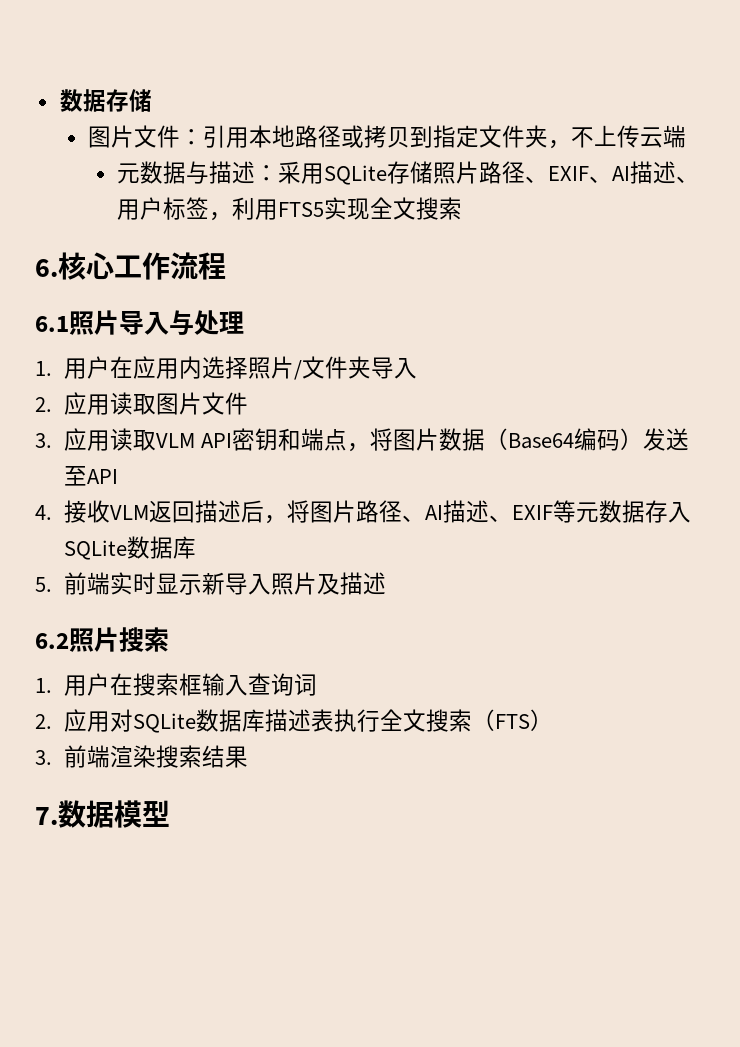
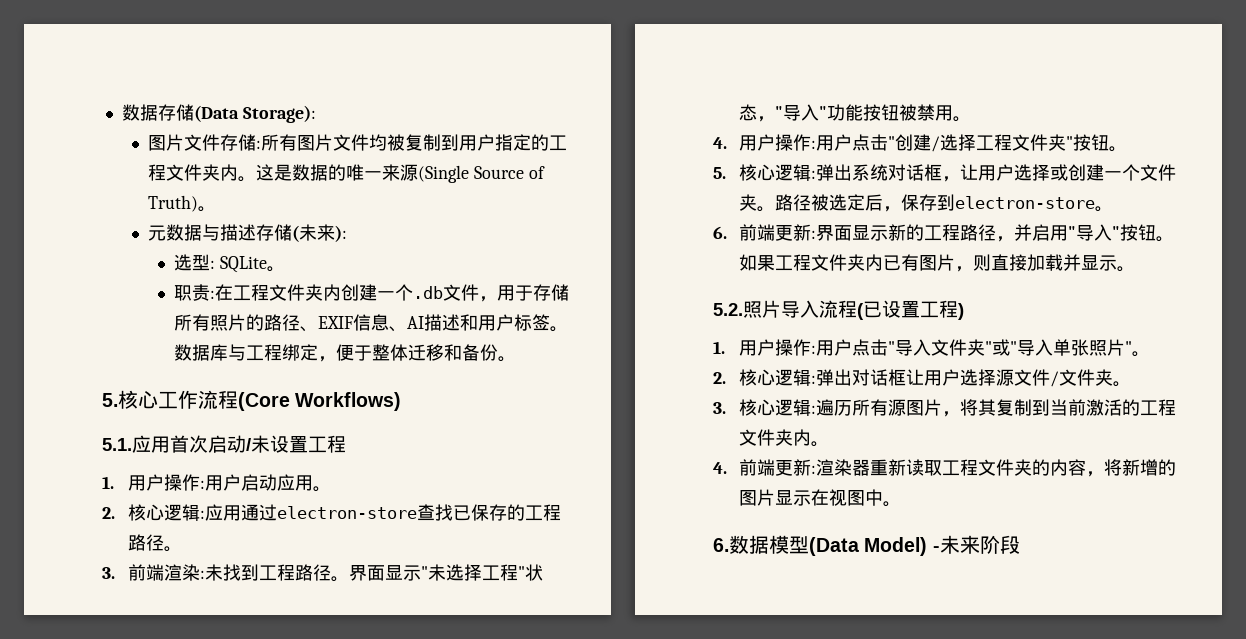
- 数据存储
- 图片文件：引用本地路径或拷贝到指定文件夹，不上传云端
- 元数据与描述：采用SQLite存储照片路径、EXIF、AI描述、用户标签，利用FTS5实现全文搜索
- 6.核心工作流程
- 6.1照片导入与处理
- 1.用户在应用内选择照片/文件夹导入
- 2.应用读取图片文件
- 3.应用读取VLM API密钥和端点，将图片数据（Base64编码）发送至API
- 4.接收VLM返回描述后，将图片路径、AI描述、EXIF等元数据存入SQLite数据库
- 5.前端实时显示新导入照片及描述
- 6.2照片搜索
- 1.用户在搜索框输入查询词
- 2.应用对SQLite数据库描述表执行全文搜索（FTS）
- 3.前端渲染搜索结果
- 7.数据模型
+ 数据存储(Data Storage):
+ 图片文件存储:所有图片文件均被复制到用户指定的工程文件夹内。这是数据的唯一来源(Single Source of Truth)。
+ 元数据与描述存储(未来):
+ 选型: SQLite。
+ 职责:在工程文件夹内创建一个.db文件，用于存储所有照片的路径、EXIF信息、AI描述和用户标签。数据库与工程绑定，便于整体迁移和备份。
+ 5.核心工作流程(Core Workflows)
+ 5.1.应用首次启动/未设置工程
+ 1.用户操作:用户启动应用。
+ 2.核心逻辑:应用通过electron-store查找已保存的工程路径。
+ 3.前端渲染:未找到工程路径。界面显示"未选择工程"状态，"导入"功能按钮被禁用。
+ 4.用户操作:用户点击"创建/选择工程文件夹"按钮。
+ 5.核心逻辑:弹出系统对话框，让用户选择或创建一个文件夹。路径被选定后，保存到electron-store。
+ 6.前端更新:界面显示新的工程路径，并启用"导入"按钮。如果工程文件夹内已有图片，则直接加载并显示。
+ 5.2.照片导入流程(已设置工程)
+ 1.用户操作:用户点击"导入文件夹"或"导入单张照片"。
+ 2.核心逻辑:弹出对话框让用户选择源文件/文件夹。
+ 3.核心逻辑:遍历所有源图片，将其复制到当前激活的工程文件夹内。
+ 4.前端更新:渲染器重新读取工程文件夹的内容，将新增的图片显示在视图中。
+ 6.数据模型(Data Model) -未来阶段

